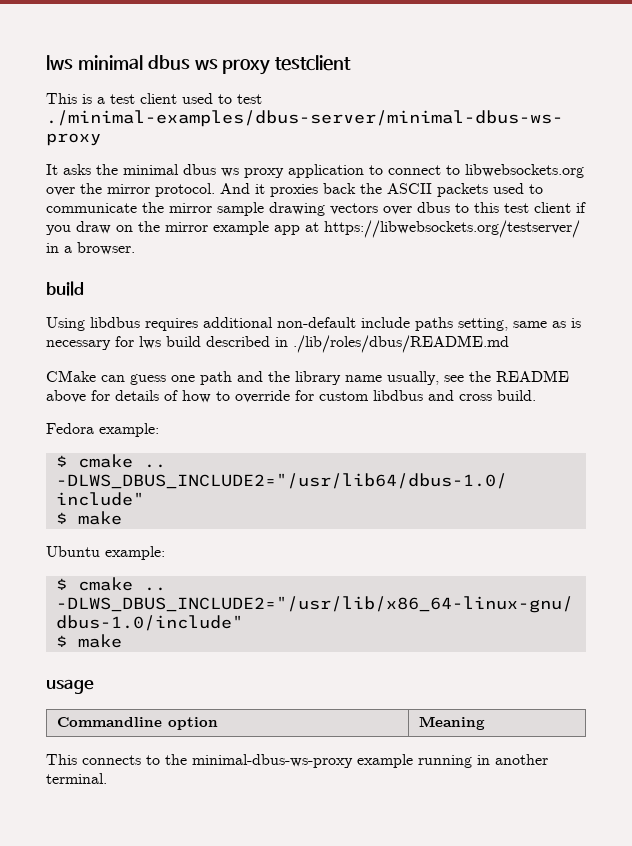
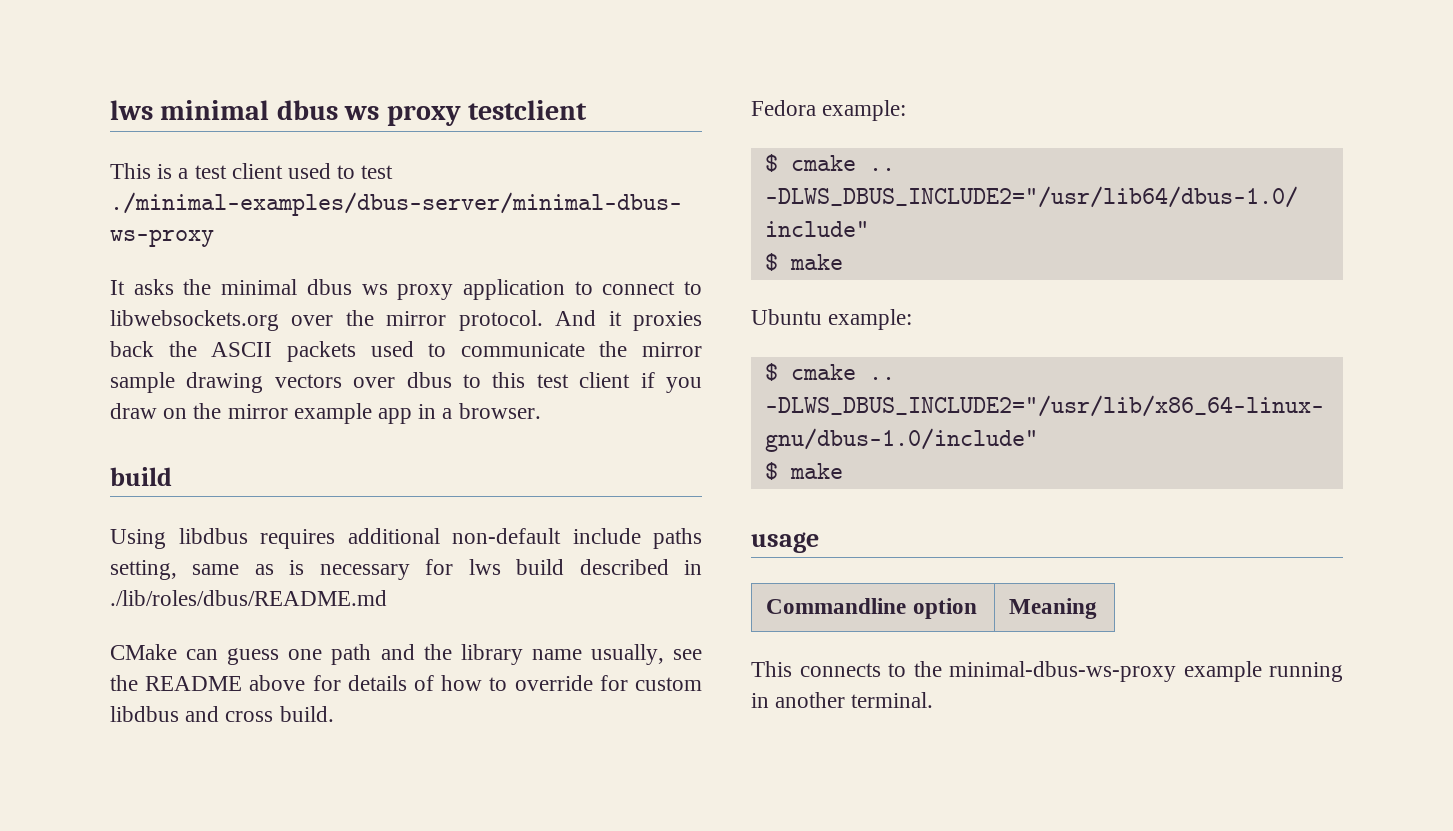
- And it proxies back the ASCII packets used to communicate the mirror sample drawing vectors over dbus to this test client if you draw on the mirror example app at https://libwebsockets.org/testserver/ in a browser.
+ And it proxies back the ASCII packets used to communicate the mirror sample drawing vectors over dbus to this test client if you draw on the mirror example app in a browser.

